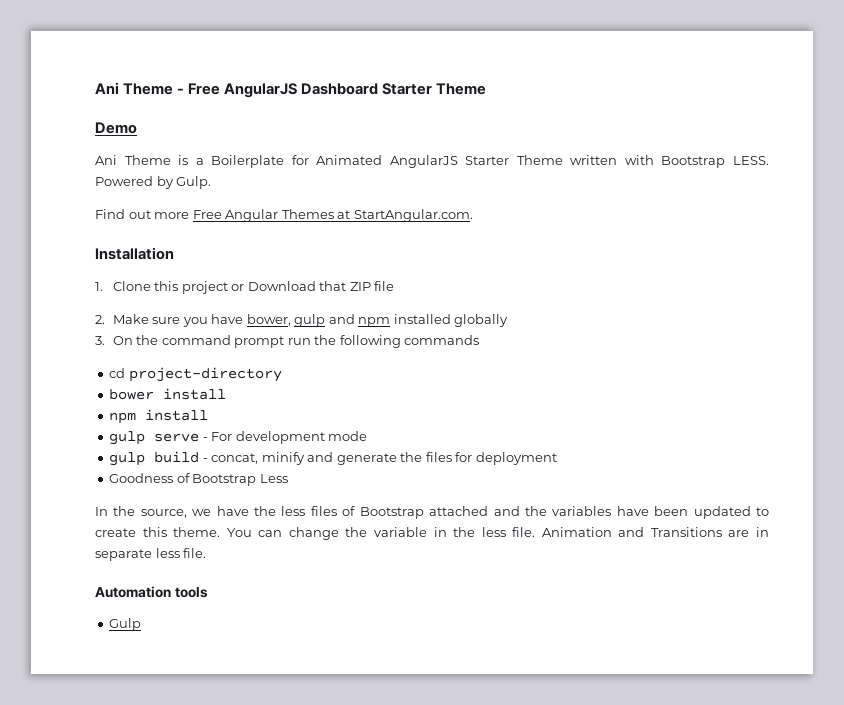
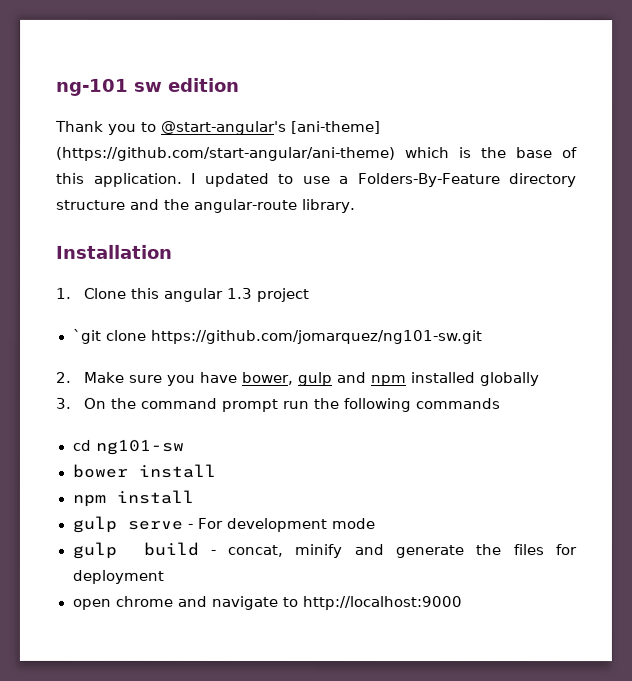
- Ani Theme - Free AngularJS Dashboard Starter Theme
- Demo
- Ani Theme is a Boilerplate for Animated AngularJS Starter Theme written with Bootstrap LESS. Powered by Gulp.
- Find out more Free Angular Themes at StartAngular.com.
+ ng-101 sw edition
+ Thank you to @start-angular's [ani-theme] (https://github.com/start-angular/ani-theme) which is the base of this application. I updated to use a Folders-By-Feature directory structure and the angular-route library.
- 1. Clone this project or Download that ZIP file
+ 1. Clone this angular 1.3 project
+ `git clone https://github.com/jomarquez/ng101-sw.git
- cd project-directory
+ cd ng101-sw
- Goodness of Bootstrap Less
- In the source, we have the less files of Bootstrap attached and the variables have been updated to create this theme. You can change the variable in the less file. Animation and Transitions are in separate less file.
- Automation tools
- Gulp
+ open chrome and navigate to http://localhost:9000

